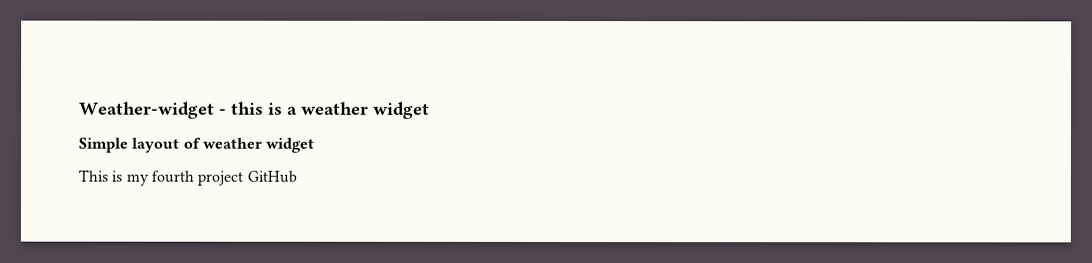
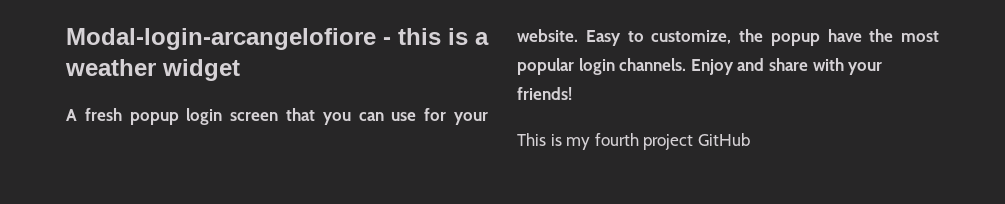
- Weather-widget - this is a weather widget
+ Modal-login-arcangelofiore - this is a weather widget
- Simple layout of weather widget
+ A fresh popup login screen that you can use for your website. Easy to customize, the popup have the most popular login channels. Enjoy and share with your friends!

